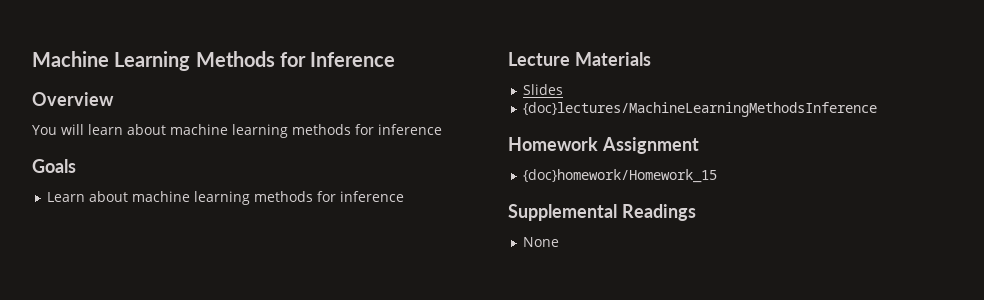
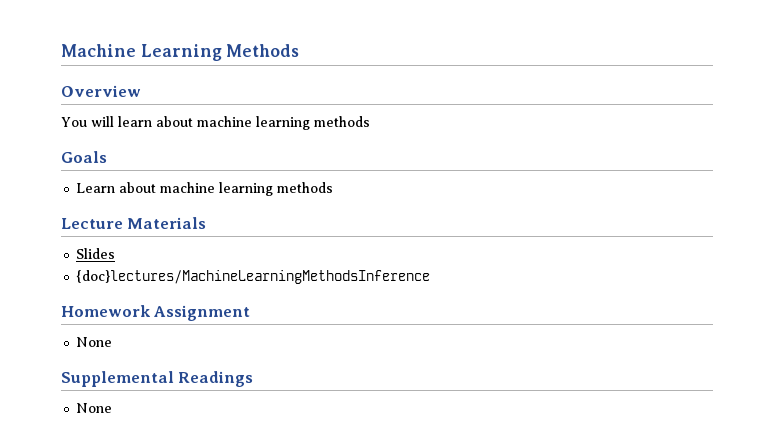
- Machine Learning Methods for Inference
+ Machine Learning Methods
- You will learn about machine learning methods for inference
+ You will learn about machine learning methods
- Learn about machine learning methods for inference
+ Learn about machine learning methods
  Homework Assignment
- {doc}homework/Homework_15
+ None

